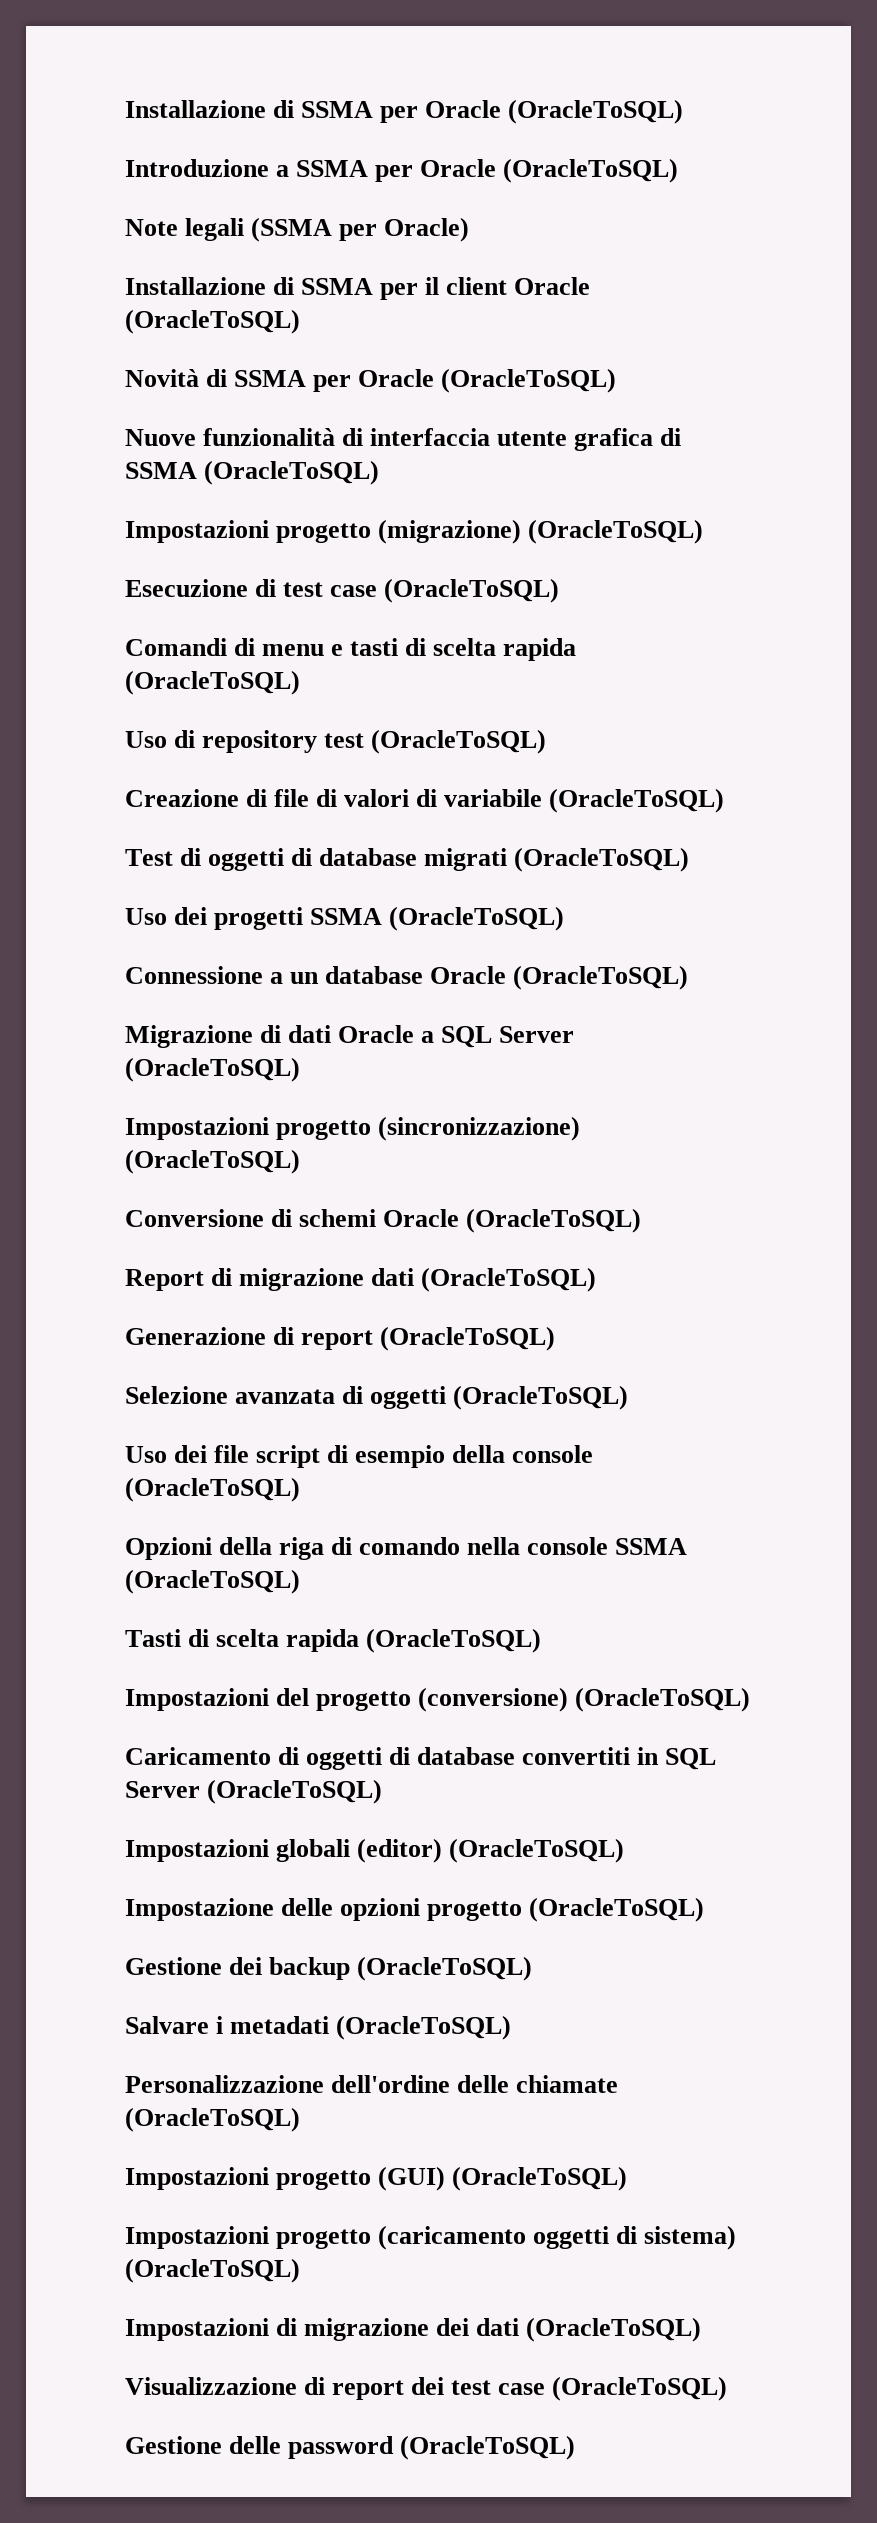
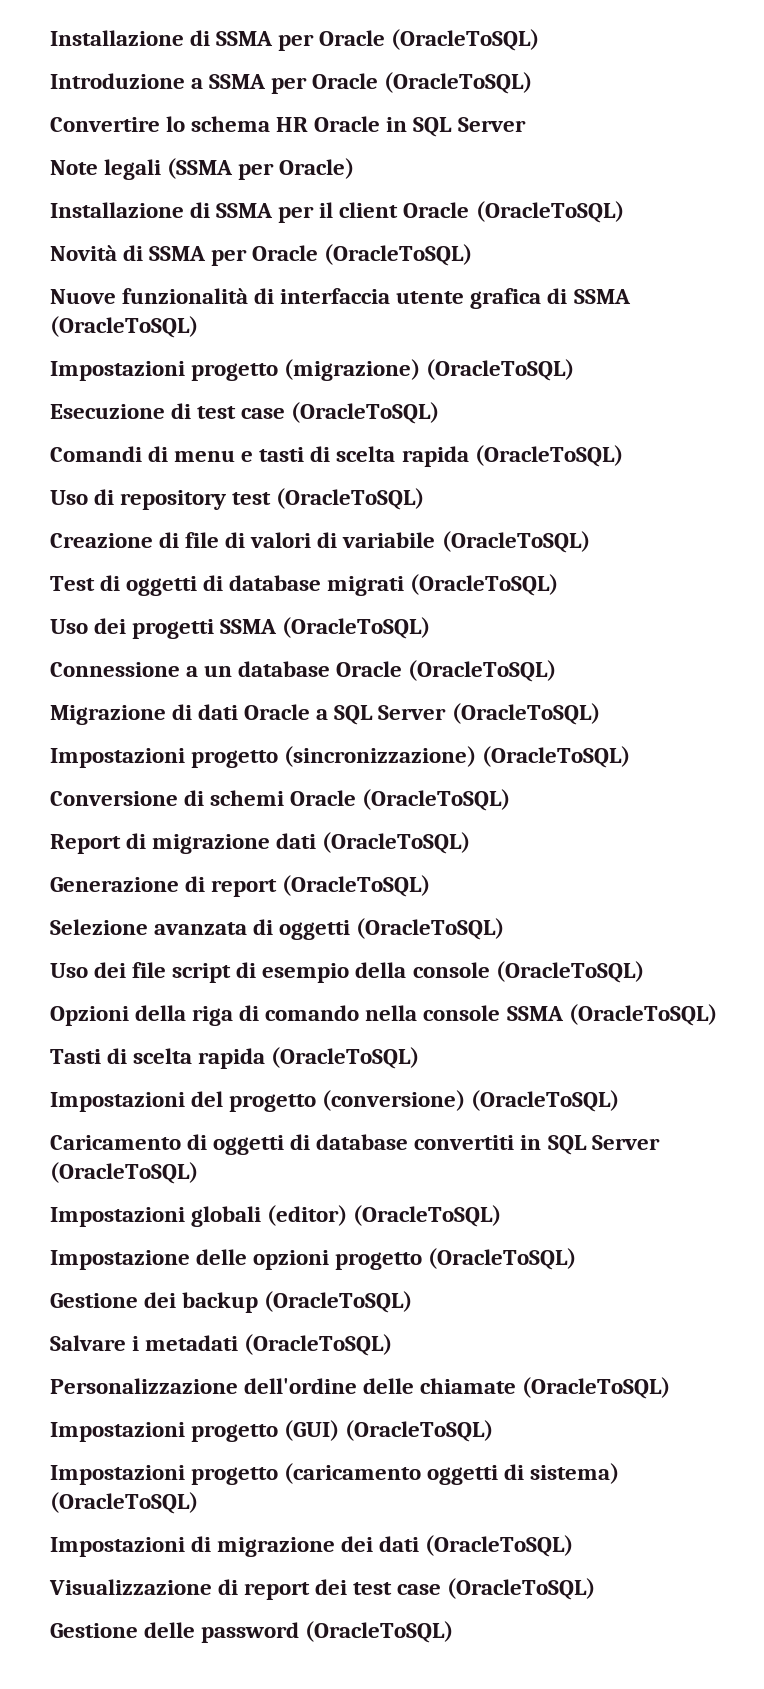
+ Convertire lo schema HR Oracle in SQL Server

